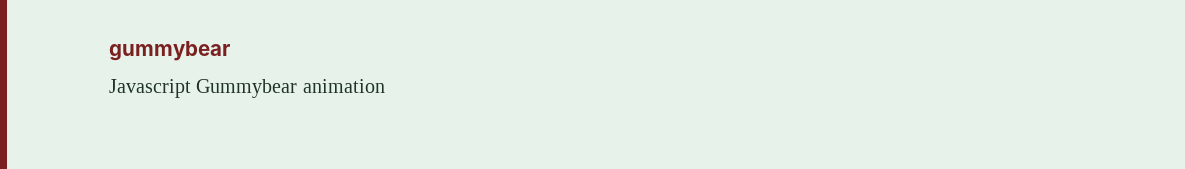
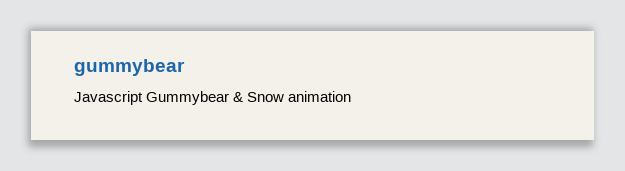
- Javascript Gummybear animation
+ Javascript Gummybear & Snow animation

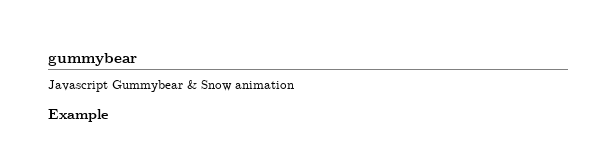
+ Example

